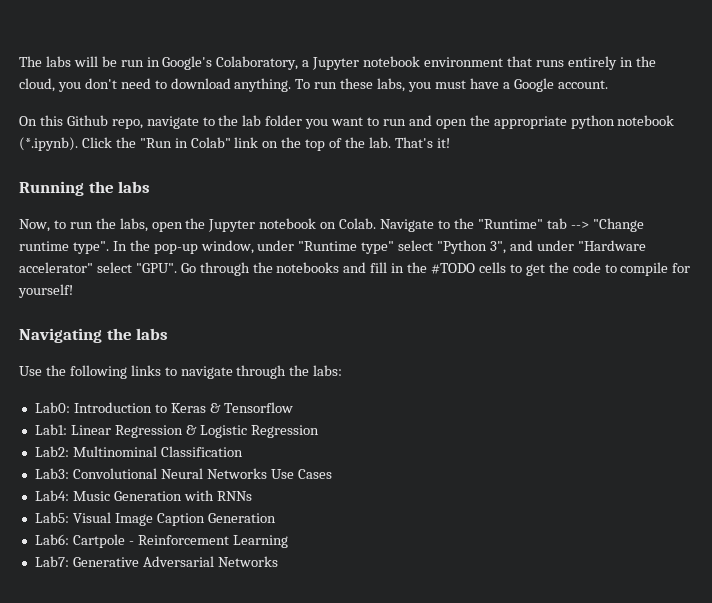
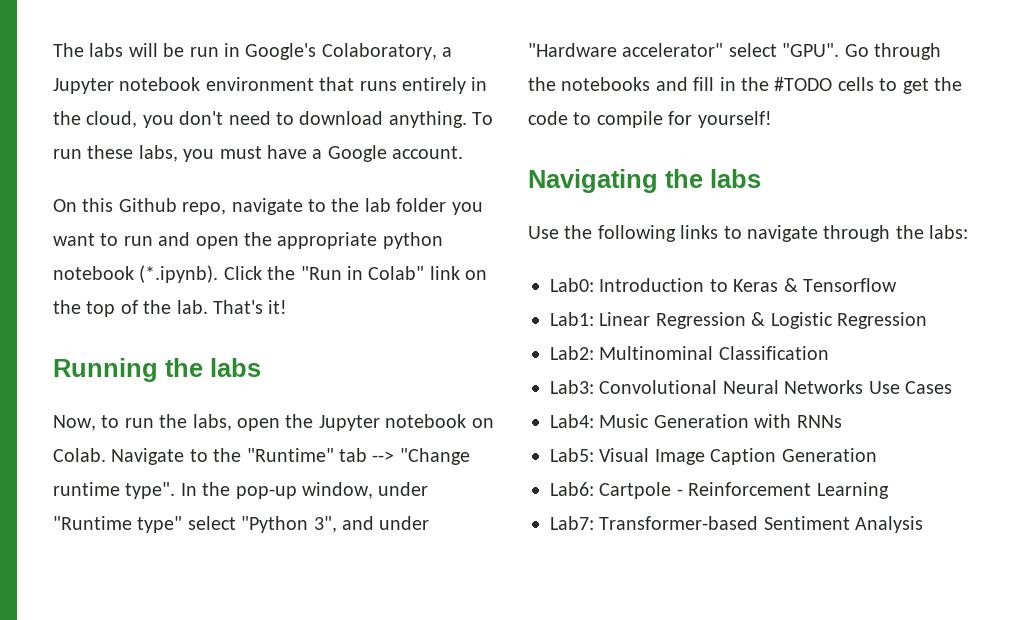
- Lab7: Generative Adversarial Networks
+ Lab7: Transformer-based Sentiment Analysis

